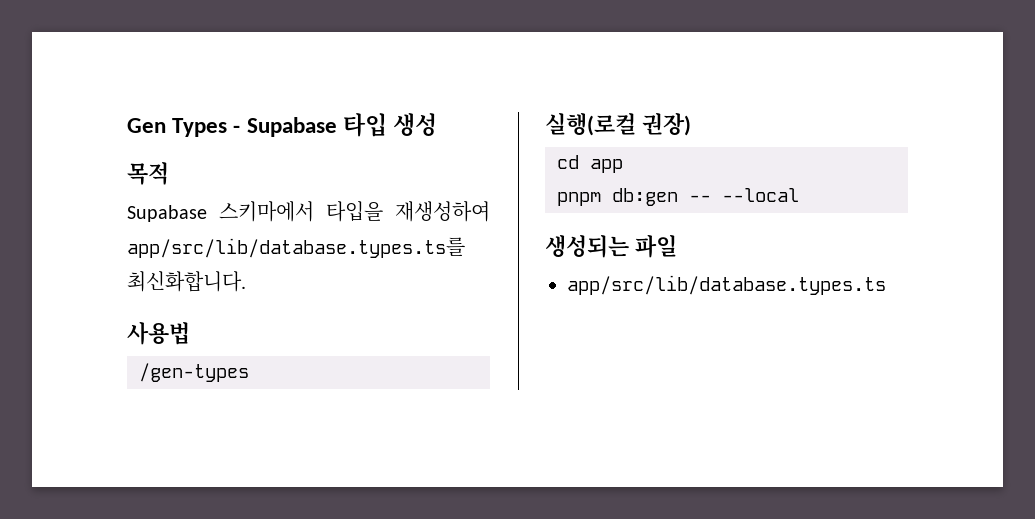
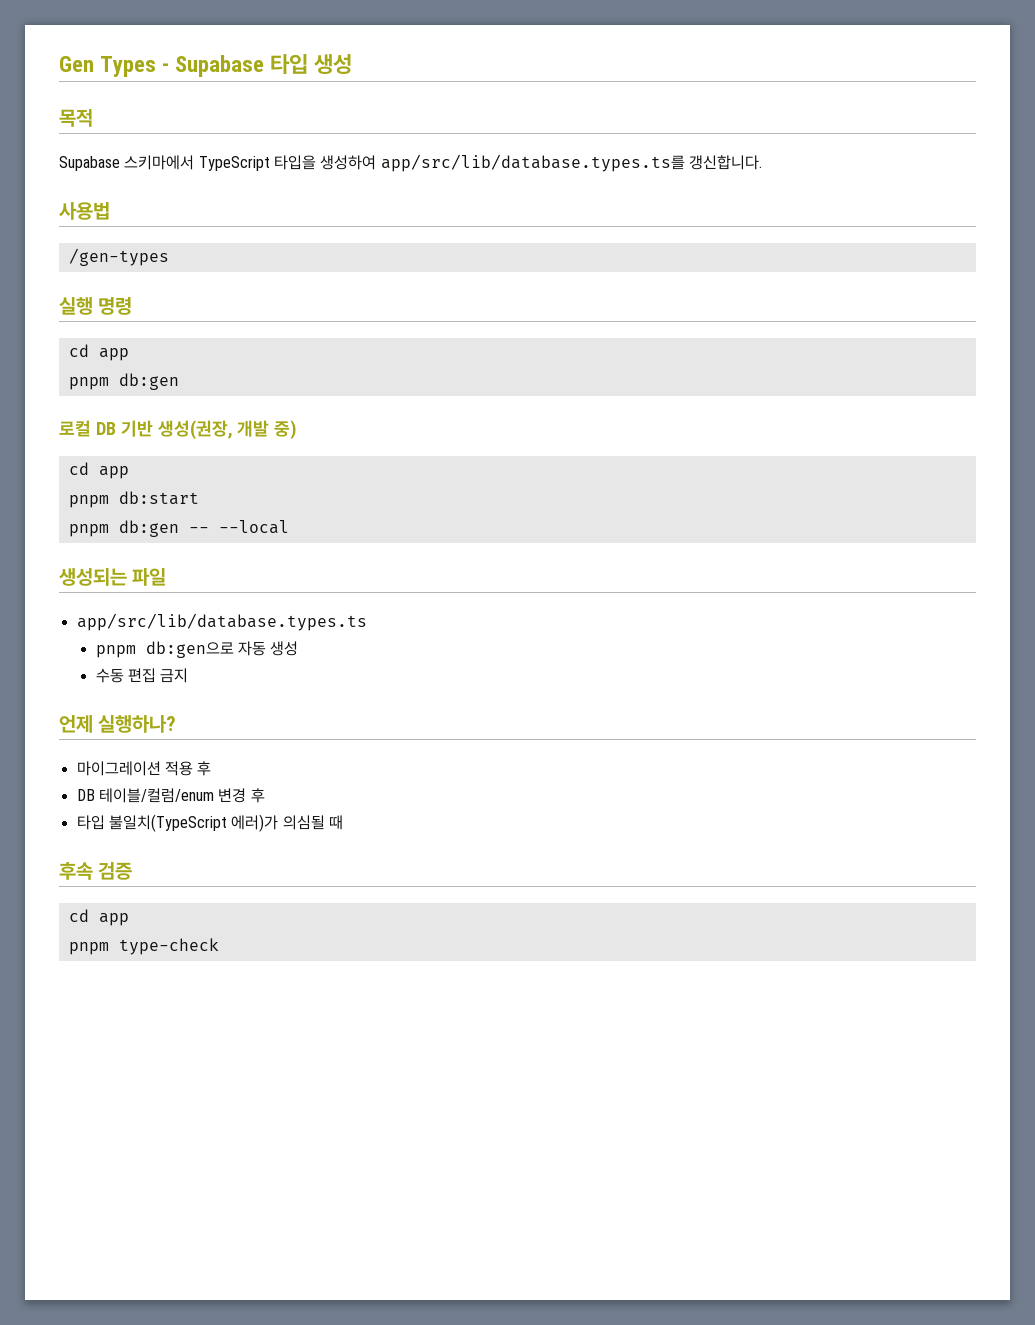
- Supabase 스키마에서 타입을 재생성하여 app/src/lib/database.types.ts를 최신화합니다.
+ Supabase 스키마에서 TypeScript 타입을 생성하여 app/src/lib/database.types.ts를 갱신합니다.
- 실행(로컬 권장)
+ 실행 명령
  cd app
+ pnpm db:gen
+ 로컬 DB 기반 생성(권장, 개발 중)
+ cd app
+ pnpm db:start
+ pnpm db:gen으로 자동 생성
+ 수동 편집 금지
+ 언제 실행하나?
+ 마이그레이션 적용 후
+ DB 테이블/컬럼/enum 변경 후
+ 타입 불일치(TypeScript 에러)가 의심될 때
+ 후속 검증
+ cd app
+ pnpm type-check

